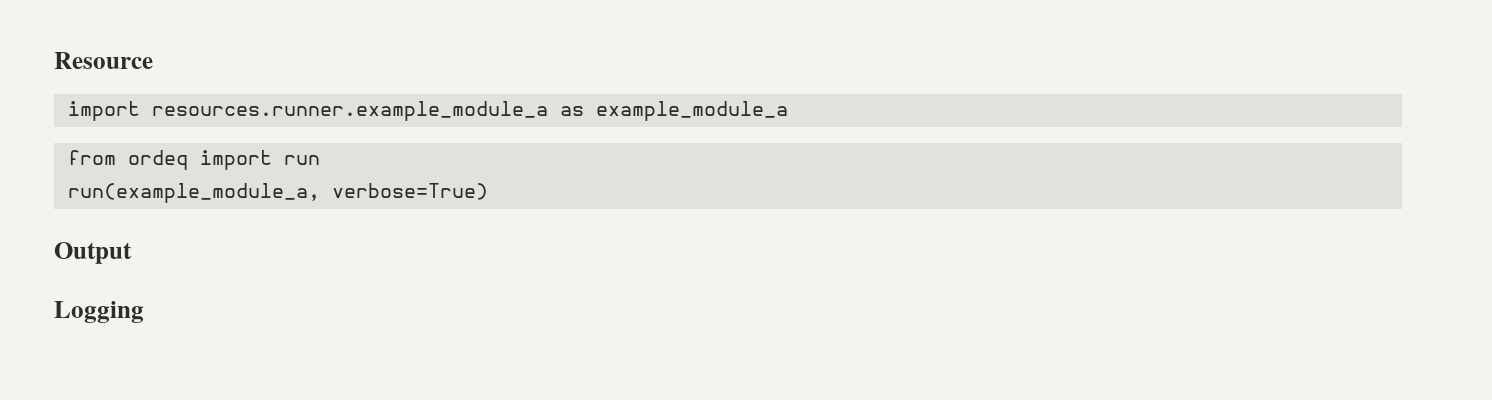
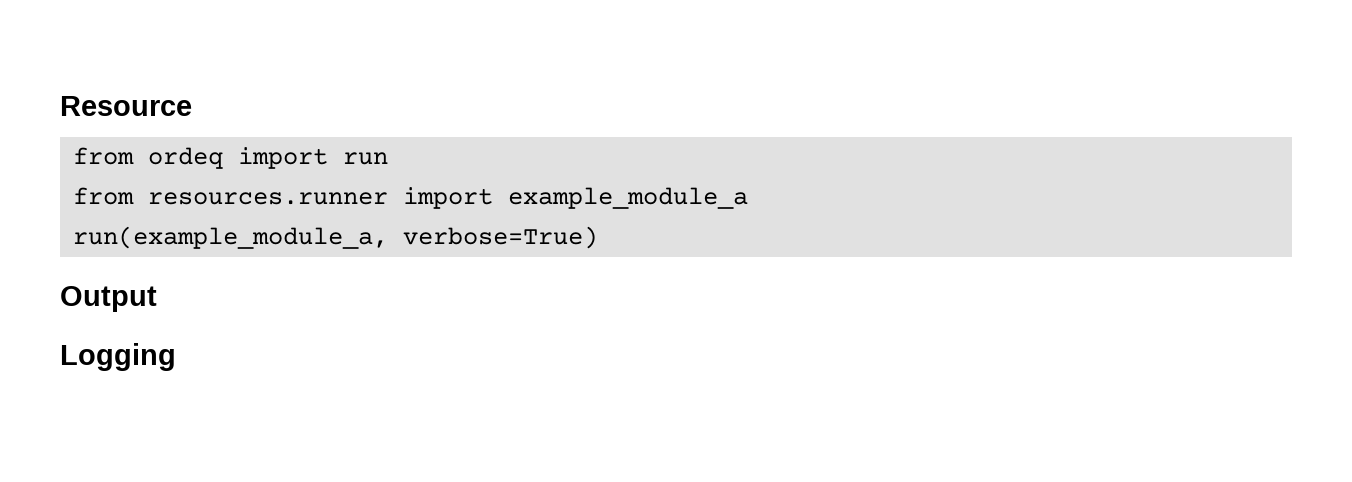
- import resources.runner.example_module_a as example_module_a
+ from resources.runner import example_module_a

